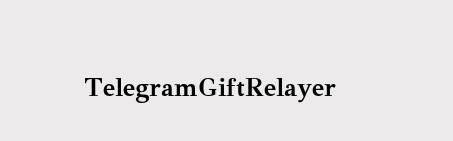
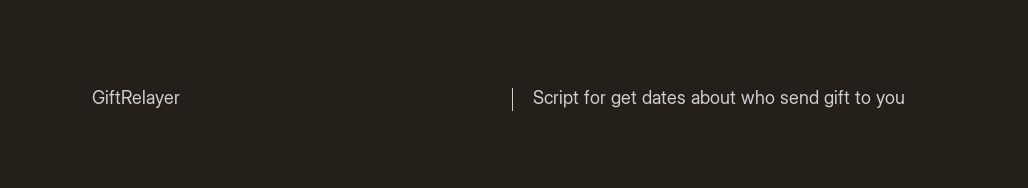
- TelegramGiftRelayer
+ GiftRelayer
+ Script for get dates about who send gift to you

